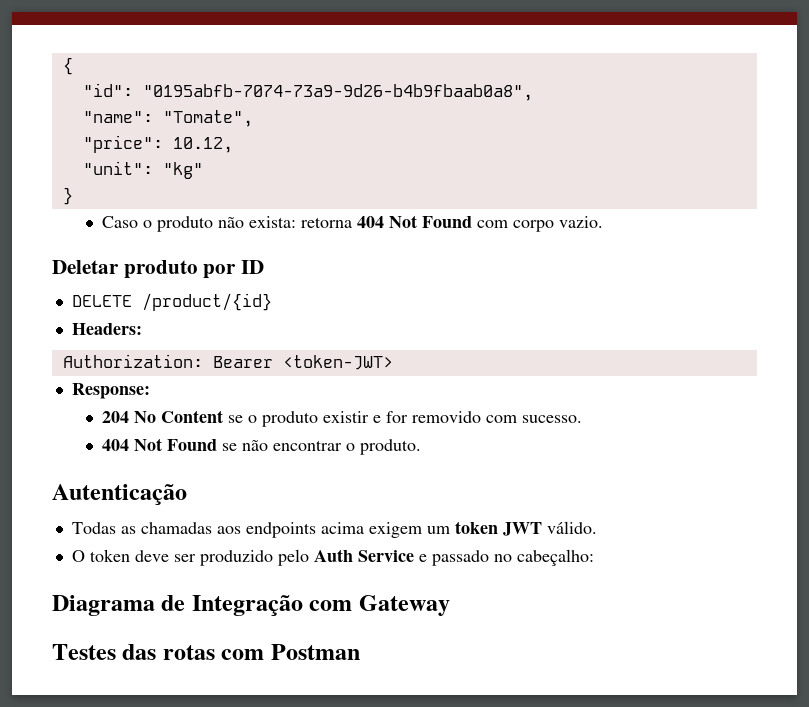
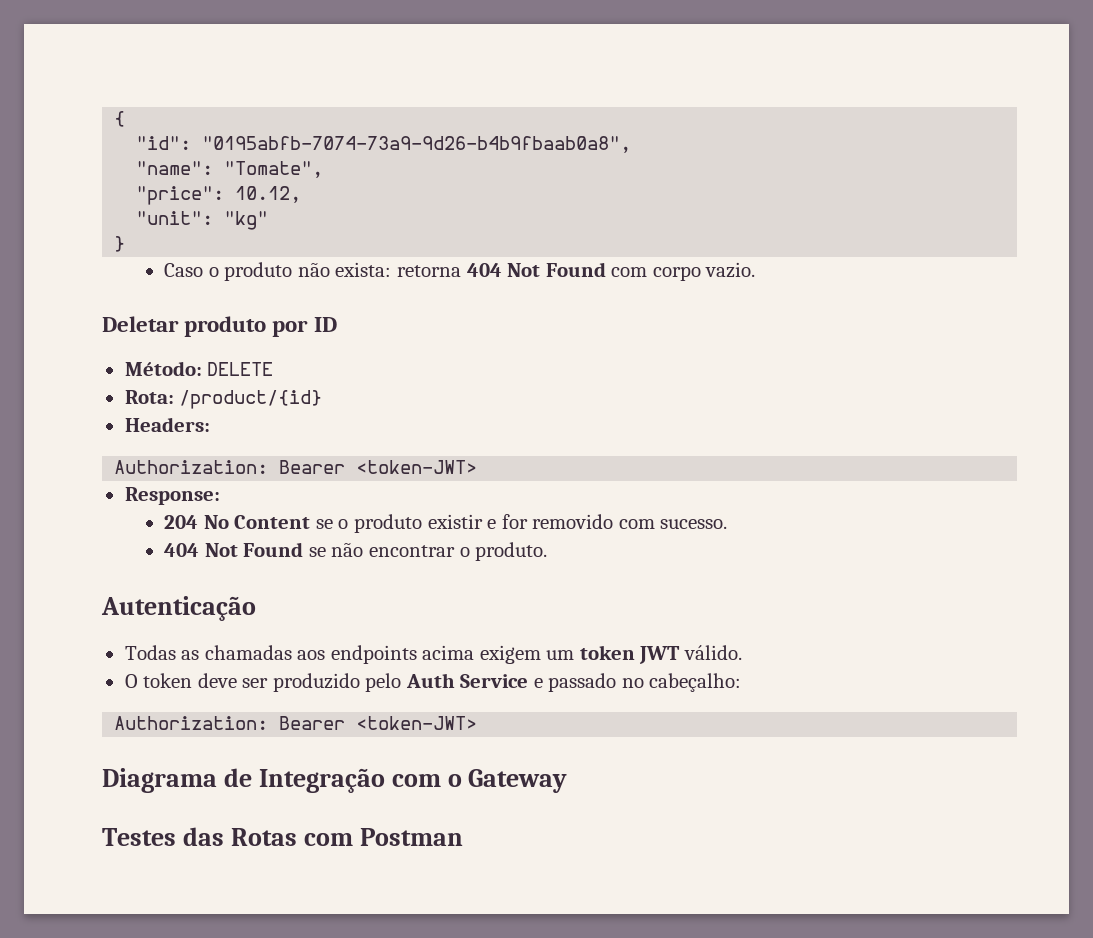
- DELETE /product/{id}
+ Método: DELETE
+ Rota: /product/{id}
  O token deve ser produzido pelo Auth Service e passado no cabeçalho:
+ Authorization: Bearer <token-JWT>
- Diagrama de Integração com Gateway
+ Diagrama de Integração com o Gateway
- Testes das rotas com Postman
+ Testes das Rotas com Postman

